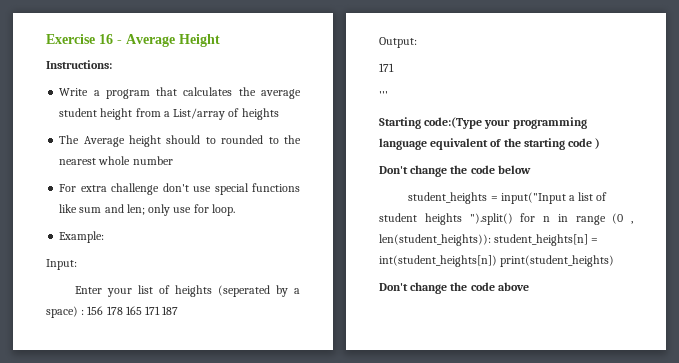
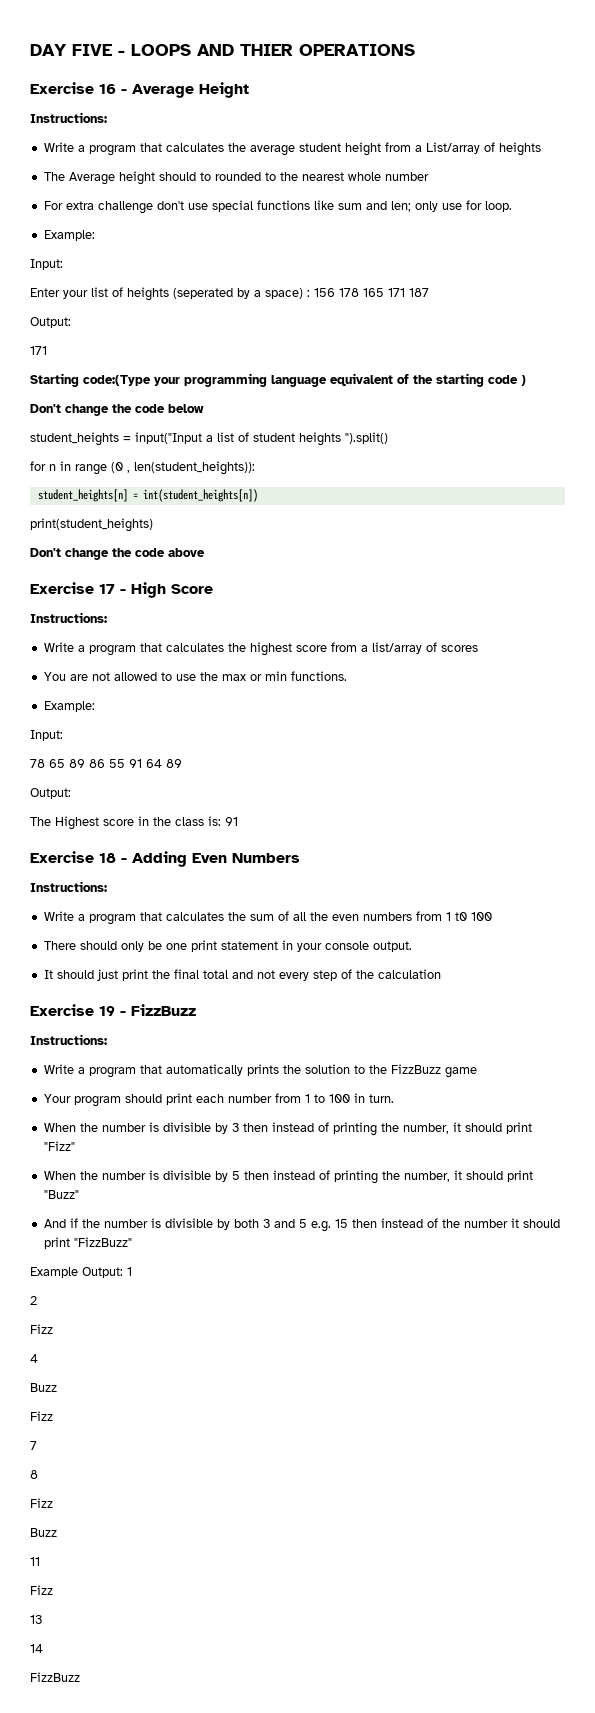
+ DAY FIVE - LOOPS AND THIER OPERATIONS
- '''
- student_heights = input("Input a list of student heights ").split() for n in range (0 , len(student_heights)): student_heights[n] = int(student_heights[n]) print(student_heights)
+ student_heights = input("Input a list of student heights ").split()
+ for n in range (0 , len(student_heights)):
+ student_heights[n] = int(student_heights[n])
+ print(student_heights)
+ Exercise 17 - High Score
+ Instructions:
+ Write a program that calculates the highest score from a list/array of scores
+ You are not allowed to use the max or min functions.
+ Example:
+ Input:
+ 78 65 89 86 55 91 64 89
+ Output:
+ The Highest score in the class is: 91
+ Exercise 18 - Adding Even Numbers
+ Instructions:
+ Write a program that calculates the sum of all the even numbers from 1 t0 100
+ There should only be one print statement in your console output.
+ It should just print the final total and not every step of the calculation
+ Exercise 19 - FizzBuzz
+ Instructions:
+ Write a program that automatically prints the solution to the FizzBuzz game
+ Your program should print each number from 1 to 100 in turn.
+ When the number is divisible by 3 then instead of printing the number, it should print "Fizz"
+ When the number is divisible by 5 then instead of printing the number, it should print "Buzz"
+ And if the number is divisible by both 3 and 5 e.g. 15 then instead of the number it should print "FizzBuzz"
+ Example Output: 1
+ 2
+ Fizz
+ 4
+ Buzz
+ Fizz
+ 7
+ 8
+ Fizz
+ Buzz
+ 11
+ Fizz
+ 13
+ 14
+ FizzBuzz

